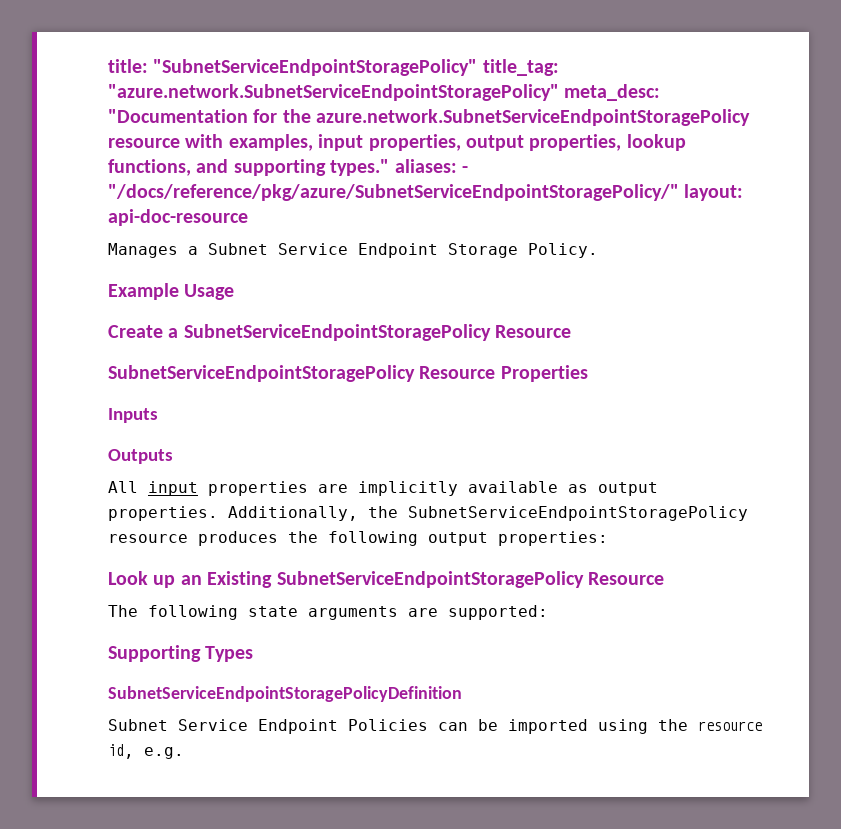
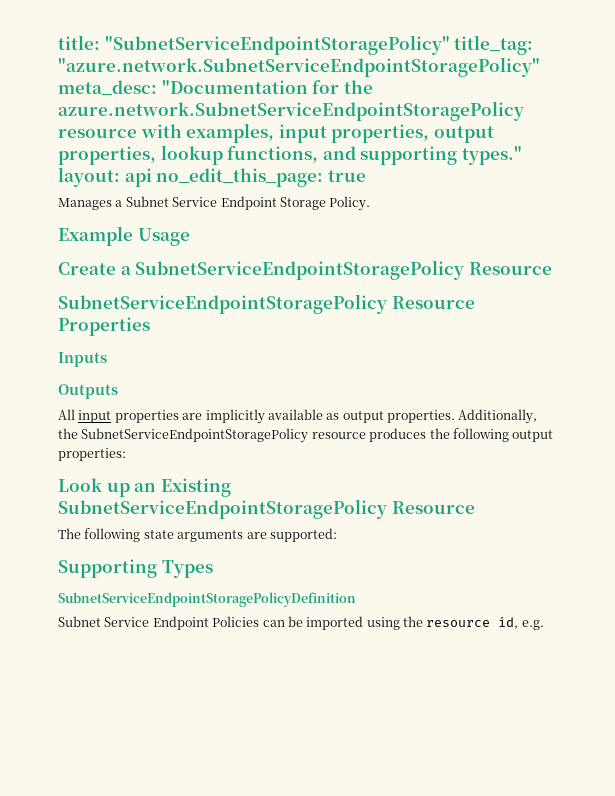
- title: "SubnetServiceEndpointStoragePolicy" title_tag: "azure.network.SubnetServiceEndpointStoragePolicy" meta_desc: "Documentation for the azure.network.SubnetServiceEndpointStoragePolicy resource with examples, input properties, output properties, lookup functions, and supporting types." aliases: - "/docs/reference/pkg/azure/SubnetServiceEndpointStoragePolicy/" layout: api-doc-resource
+ title: "SubnetServiceEndpointStoragePolicy" title_tag: "azure.network.SubnetServiceEndpointStoragePolicy" meta_desc: "Documentation for the azure.network.SubnetServiceEndpointStoragePolicy resource with examples, input properties, output properties, lookup functions, and supporting types." layout: api no_edit_this_page: true

